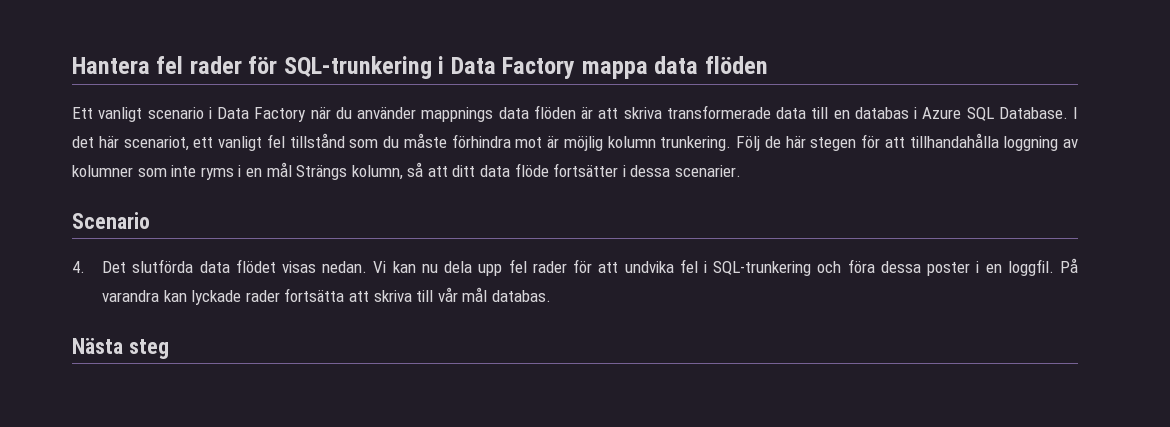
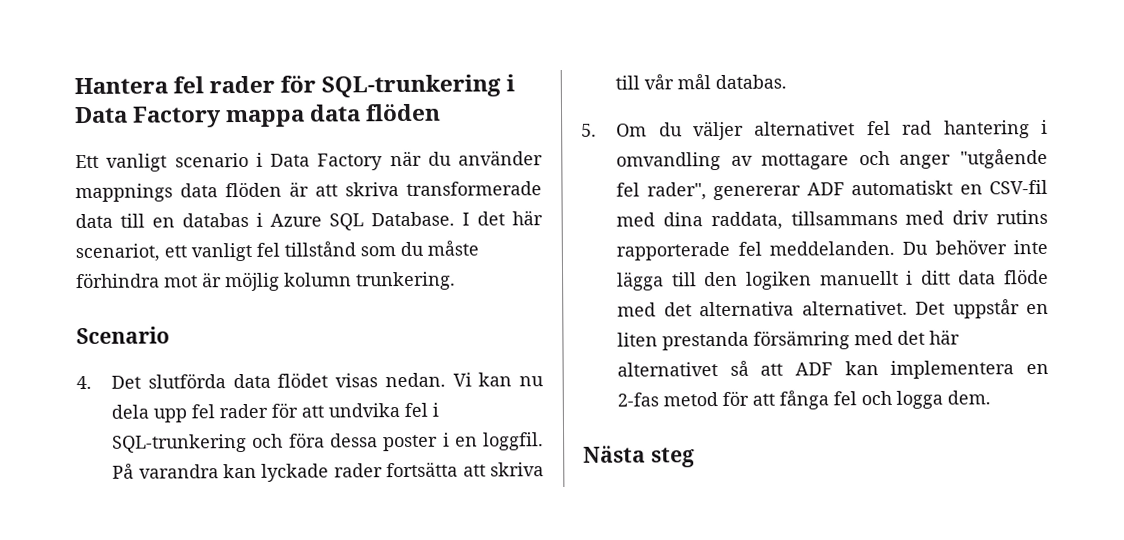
- Följ de här stegen för att tillhandahålla loggning av kolumner som inte ryms i en mål Strängs kolumn, så att ditt data flöde fortsätter i dessa scenarier.
+ 5. Om du väljer alternativet fel rad hantering i omvandling av mottagare och anger "utgående fel rader", genererar ADF automatiskt en CSV-fil med dina raddata, tillsammans med driv rutins rapporterade fel meddelanden. Du behöver inte lägga till den logiken manuellt i ditt data flöde med det alternativa alternativet. Det uppstår en liten prestanda försämring med det här alternativet så att ADF kan implementera en 2-fas metod för att fånga fel och logga dem.

